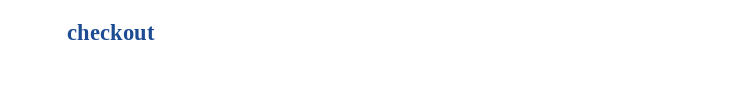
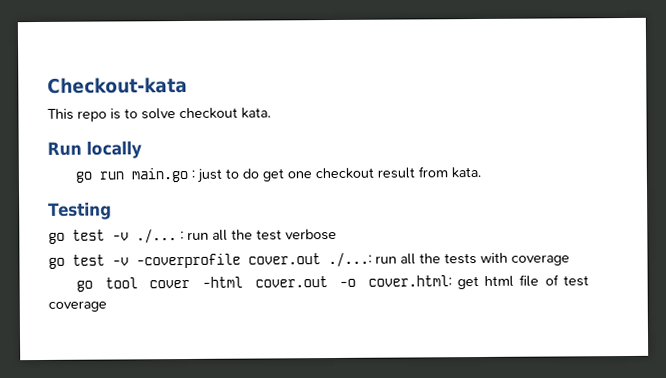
- checkout
+ Checkout-kata
+ This repo is to solve checkout kata.
+ Run locally
+ go run main.go : just to do get one checkout result from kata.
+ Testing
+ go test -v ./... : run all the test verbose
+ go test -v -coverprofile cover.out ./...: run all the tests with coverage
+ go tool cover -html cover.out -o cover.html: get html file of test coverage

